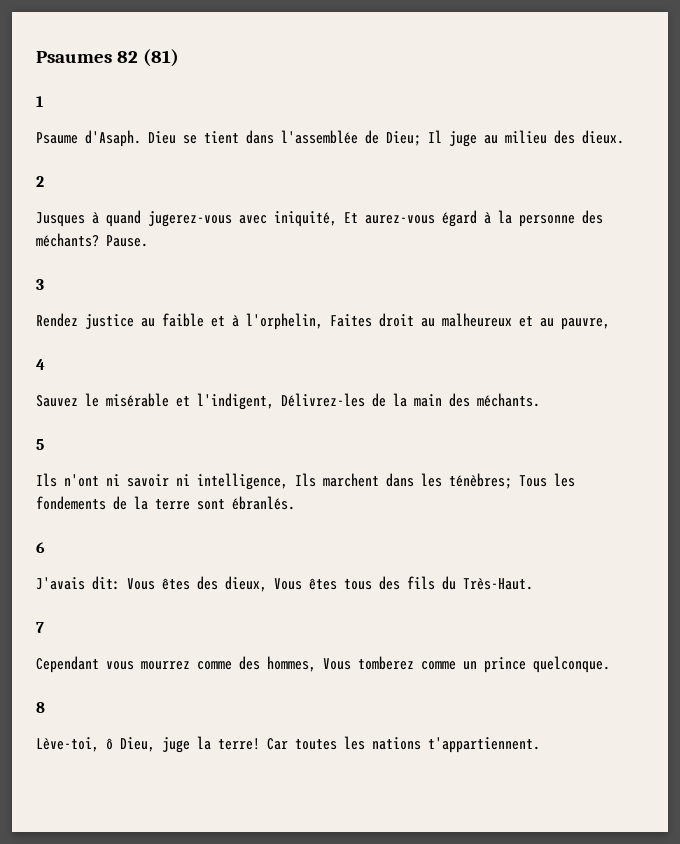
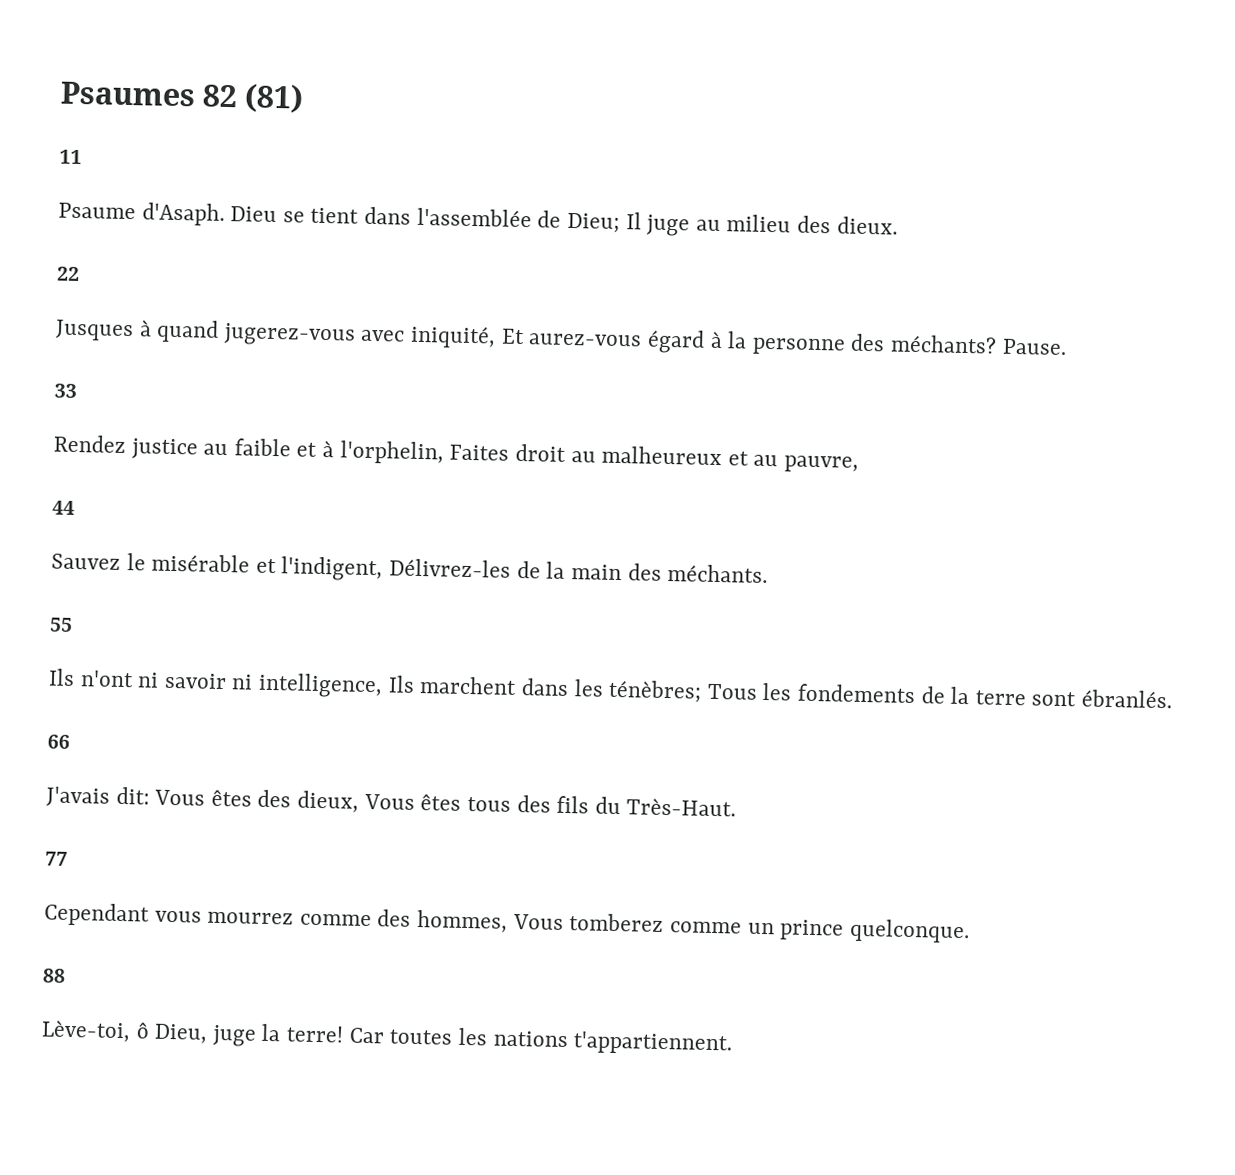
  Psaumes 82 (81)
- 1
+ 11
- 2
+ 22
- 3
+ 33
- 4
+ 44
- 5
+ 55
- 6
+ 66
- 7
+ 77
- 8
+ 88

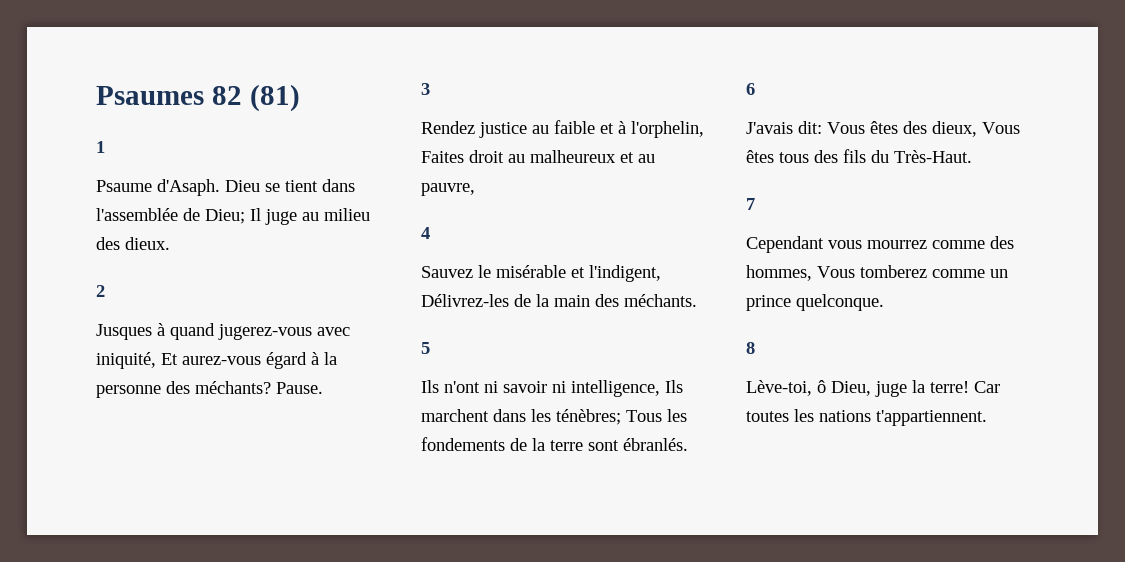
  Psaumes 82 (81)
- 11
+ 1
- 22
+ 2
- 33
+ 3
- 44
+ 4
- 55
+ 5
- 66
+ 6
- 77
+ 7
- 88
+ 8

